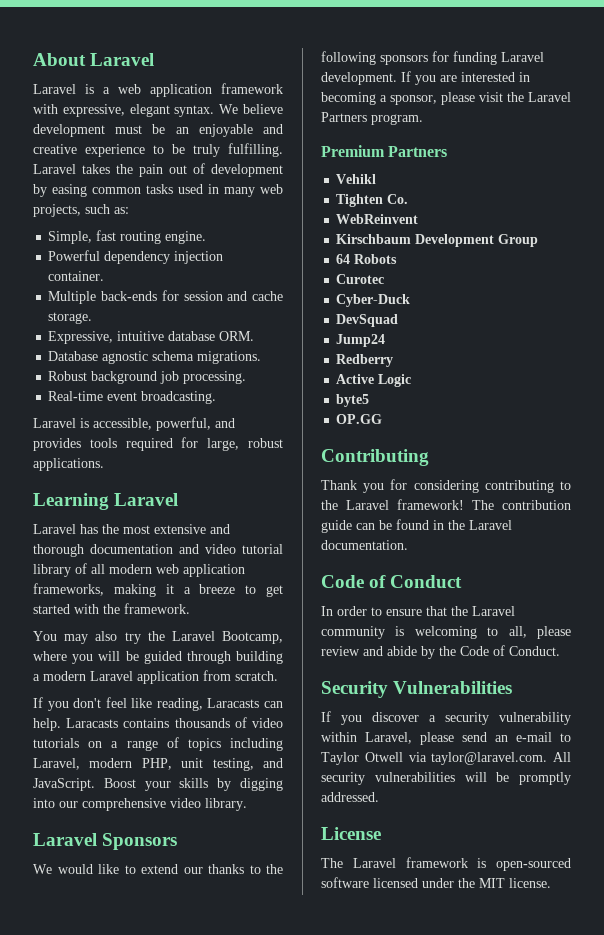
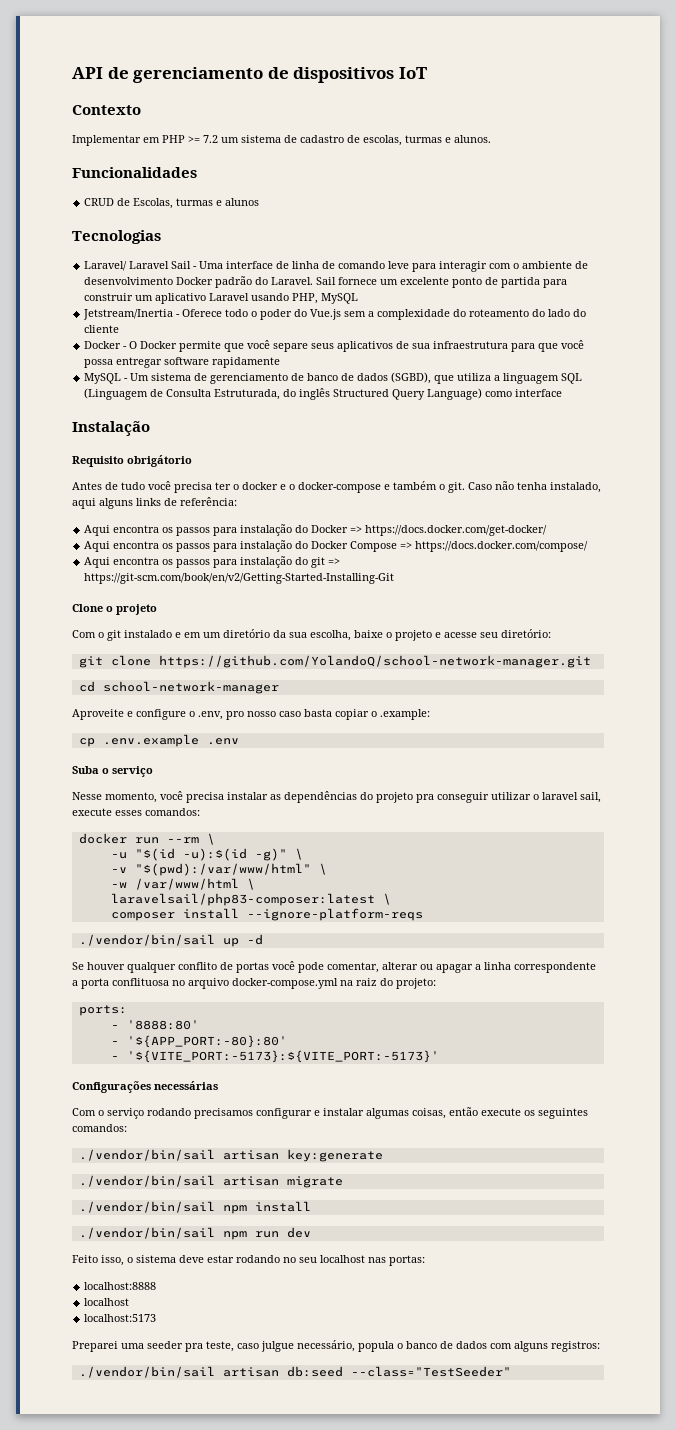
- About Laravel
- Laravel is a web application framework with expressive, elegant syntax. We believe development must be an enjoyable and creative experience to be truly fulfilling. Laravel takes the pain out of development by easing common tasks used in many web projects, such as:
- Simple, fast routing engine.
- Powerful dependency injection container.
- Multiple back-ends for session and cache storage.
- Expressive, intuitive database ORM.
- Database agnostic schema migrations.
- Robust background job processing.
- Real-time event broadcasting.
- Laravel is accessible, powerful, and provides tools required for large, robust applications.
- Learning Laravel
- Laravel has the most extensive and thorough documentation and video tutorial library of all modern web application frameworks, making it a breeze to get started with the framework.
- You may also try the Laravel Bootcamp, where you will be guided through building a modern Laravel application from scratch.
- If you don't feel like reading, Laracasts can help. Laracasts contains thousands of video tutorials on a range of topics including Laravel, modern PHP, unit testing, and JavaScript. Boost your skills by digging into our comprehensive video library.
- Laravel Sponsors
- We would like to extend our thanks to the following sponsors for funding Laravel development. If you are interested in becoming a sponsor, please visit the Laravel Partners program.
- Premium Partners
- Vehikl
- Tighten Co.
- WebReinvent
- Kirschbaum Development Group
- 64 Robots
- Curotec
- Cyber-Duck
- DevSquad
- Jump24
- Redberry
- Active Logic
- byte5
- OP.GG
- Contributing
- Thank you for considering contributing to the Laravel framework! The contribution guide can be found in the Laravel documentation.
- Code of Conduct
- In order to ensure that the Laravel community is welcoming to all, please review and abide by the Code of Conduct.
- Security Vulnerabilities
- If you discover a security vulnerability within Laravel, please send an e-mail to Taylor Otwell via taylor@laravel.com. All security vulnerabilities will be promptly addressed.
- License
- The Laravel framework is open-sourced software licensed under the MIT license.
+ API de gerenciamento de dispositivos IoT
+ Contexto
+ Implementar em PHP >= 7.2 um sistema de cadastro de escolas, turmas e alunos.
+ Funcionalidades
+ CRUD de Escolas, turmas e alunos
+ Tecnologias
+ Laravel/ Laravel Sail - Uma interface de linha de comando leve para interagir com o ambiente de desenvolvimento Docker padrão do Laravel. Sail fornece um excelente ponto de partida para construir um aplicativo Laravel usando PHP, MySQL
+ Jetstream/Inertia - Oferece todo o poder do Vue.js sem a complexidade do roteamento do lado do cliente
+ Docker - O Docker permite que você separe seus aplicativos de sua infraestrutura para que você possa entregar software rapidamente
+ MySQL - Um sistema de gerenciamento de banco de dados (SGBD), que utiliza a linguagem SQL (Linguagem de Consulta Estruturada, do inglês Structured Query Language) como interface
+ Instalação
+ Requisito obrigátorio
+ Antes de tudo você precisa ter o docker e o docker-compose e também o git. Caso não tenha instalado, aqui alguns links de referência:
+ Aqui encontra os passos para instalação do Docker => https://docs.docker.com/get-docker/
+ Aqui encontra os passos para instalação do Docker Compose => https://docs.docker.com/compose/
+ Aqui encontra os passos para instalação do git => https://git-scm.com/book/en/v2/Getting-Started-Installing-Git
+ Clone o projeto
+ Com o git instalado e em um diretório da sua escolha, baixe o projeto e acesse seu diretório:
+ git clone https://github.com/YolandoQ/school-network-manager.git
+ cd school-network-manager
+ Aproveite e configure o .env, pro nosso caso basta copiar o .example:
+ cp .env.example .env
+ Suba o serviço
+ Nesse momento, você precisa instalar as dependências do projeto pra conseguir utilizar o laravel sail, execute esses comandos:
+ docker run --rm \
+ -u "$(id -u):$(id -g)" \
+ -v "$(pwd):/var/www/html" \
+ -w /var/www/html \
+ laravelsail/php83-composer:latest \
+ composer install --ignore-platform-reqs
+ ./vendor/bin/sail up -d
+ Se houver qualquer conflito de portas você pode comentar, alterar ou apagar a linha correspondente a porta conflituosa no arquivo docker-compose.yml na raiz do projeto:
+ ports:
+ - '8888:80'
+ - '${APP_PORT:-80}:80'
+ - '${VITE_PORT:-5173}:${VITE_PORT:-5173}'
+ Configurações necessárias
+ Com o serviço rodando precisamos configurar e instalar algumas coisas, então execute os seguintes comandos:
+ ./vendor/bin/sail artisan key:generate
+ ./vendor/bin/sail artisan migrate
+ ./vendor/bin/sail npm install
+ ./vendor/bin/sail npm run dev
+ Feito isso, o sistema deve estar rodando no seu localhost nas portas:
+ localhost:8888
+ localhost
+ localhost:5173
+ Preparei uma seeder pra teste, caso julgue necessário, popula o banco de dados com alguns registros:
+ ./vendor/bin/sail artisan db:seed --class="TestSeeder"

